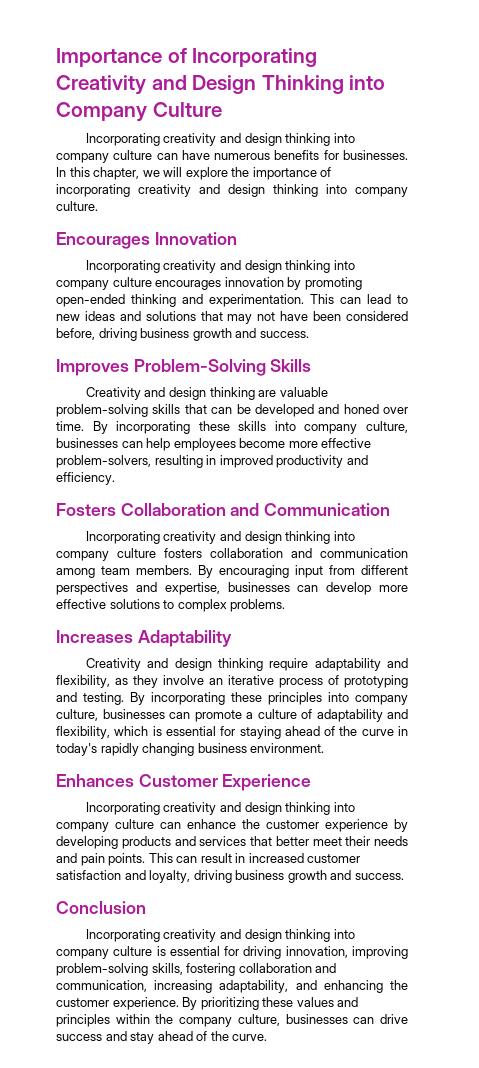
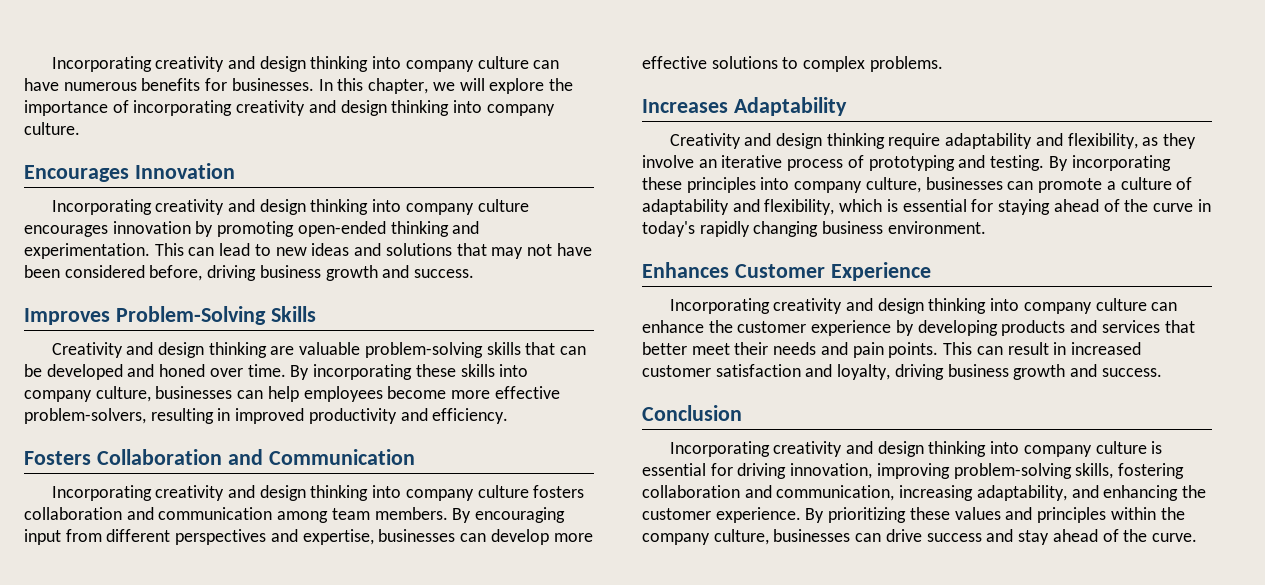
- Importance of Incorporating Creativity and Design Thinking into Company Culture

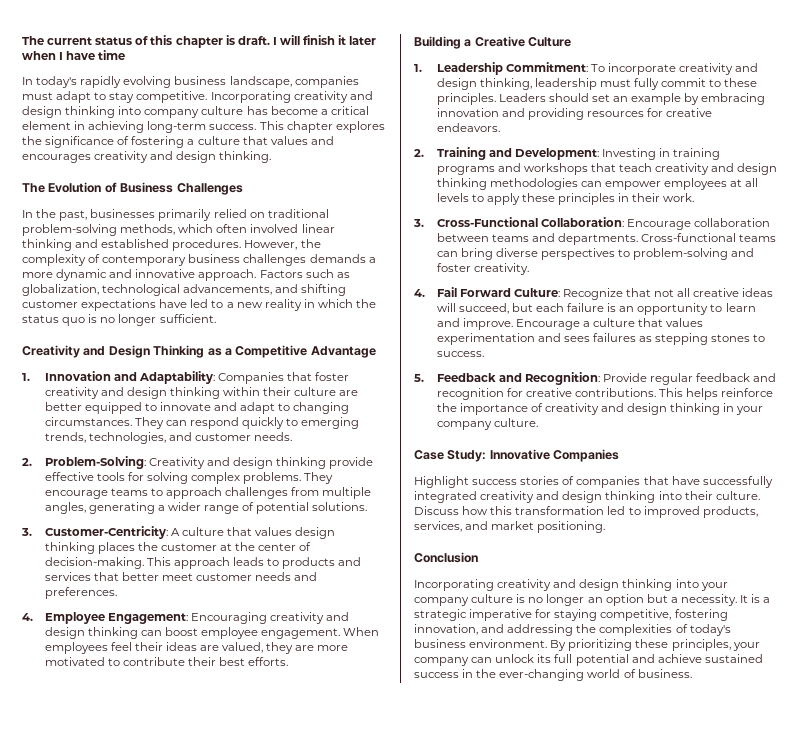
- Incorporating creativity and design thinking into company culture can have numerous benefits for businesses. In this chapter, we will explore the importance of incorporating creativity and design thinking into company culture.
- Encourages Innovation
- Incorporating creativity and design thinking into company culture encourages innovation by promoting open-ended thinking and experimentation. This can lead to new ideas and solutions that may not have been considered before, driving business growth and success.
- Improves Problem-Solving Skills
- Creativity and design thinking are valuable problem-solving skills that can be developed and honed over time. By incorporating these skills into company culture, businesses can help employees become more effective problem-solvers, resulting in improved productivity and efficiency.
- Fosters Collaboration and Communication
- Incorporating creativity and design thinking into company culture fosters collaboration and communication among team members. By encouraging input from different perspectives and expertise, businesses can develop more effective solutions to complex problems.
- Increases Adaptability
- Creativity and design thinking require adaptability and flexibility, as they involve an iterative process of prototyping and testing. By incorporating these principles into company culture, businesses can promote a culture of adaptability and flexibility, which is essential for staying ahead of the curve in today's rapidly changing business environment.
- Enhances Customer Experience
- Incorporating creativity and design thinking into company culture can enhance the customer experience by developing products and services that better meet their needs and pain points. This can result in increased customer satisfaction and loyalty, driving business growth and success.
+ The current status of this chapter is draft. I will finish it later when I have time
+ In today's rapidly evolving business landscape, companies must adapt to stay competitive. Incorporating creativity and design thinking into company culture has become a critical element in achieving long-term success. This chapter explores the significance of fostering a culture that values and encourages creativity and design thinking.
+ The Evolution of Business Challenges
+ In the past, businesses primarily relied on traditional problem-solving methods, which often involved linear thinking and established procedures. However, the complexity of contemporary business challenges demands a more dynamic and innovative approach. Factors such as globalization, technological advancements, and shifting customer expectations have led to a new reality in which the status quo is no longer sufficient.
+ Creativity and Design Thinking as a Competitive Advantage
+ 1. Innovation and Adaptability: Companies that foster creativity and design thinking within their culture are better equipped to innovate and adapt to changing circumstances. They can respond quickly to emerging trends, technologies, and customer needs.
+ 2. Problem-Solving: Creativity and design thinking provide effective tools for solving complex problems. They encourage teams to approach challenges from multiple angles, generating a wider range of potential solutions.
+ 3. Customer-Centricity: A culture that values design thinking places the customer at the center of decision-making. This approach leads to products and services that better meet customer needs and preferences.
+ 4. Employee Engagement: Encouraging creativity and design thinking can boost employee engagement. When employees feel their ideas are valued, they are more motivated to contribute their best efforts.
+ Building a Creative Culture
+ 1. Leadership Commitment: To incorporate creativity and design thinking, leadership must fully commit to these principles. Leaders should set an example by embracing innovation and providing resources for creative endeavors.
+ 2. Training and Development: Investing in training programs and workshops that teach creativity and design thinking methodologies can empower employees at all levels to apply these principles in their work.
+ 3. Cross-Functional Collaboration: Encourage collaboration between teams and departments. Cross-functional teams can bring diverse perspectives to problem-solving and foster creativity.
+ 4. Fail Forward Culture: Recognize that not all creative ideas will succeed, but each failure is an opportunity to learn and improve. Encourage a culture that values experimentation and sees failures as stepping stones to success.
+ 5. Feedback and Recognition: Provide regular feedback and recognition for creative contributions. This helps reinforce the importance of creativity and design thinking in your company culture.
+ Case Study: Innovative Companies
+ Highlight success stories of companies that have successfully integrated creativity and design thinking into their culture. Discuss how this transformation led to improved products, services, and market positioning.
- Incorporating creativity and design thinking into company culture is essential for driving innovation, improving problem-solving skills, fostering collaboration and communication, increasing adaptability, and enhancing the customer experience. By prioritizing these values and principles within the company culture, businesses can drive success and stay ahead of the curve.
+ Incorporating creativity and design thinking into your company culture is no longer an option but a necessity. It is a strategic imperative for staying competitive, fostering innovation, and addressing the complexities of today's business environment. By prioritizing these principles, your company can unlock its full potential and achieve sustained success in the ever-changing world of business.

